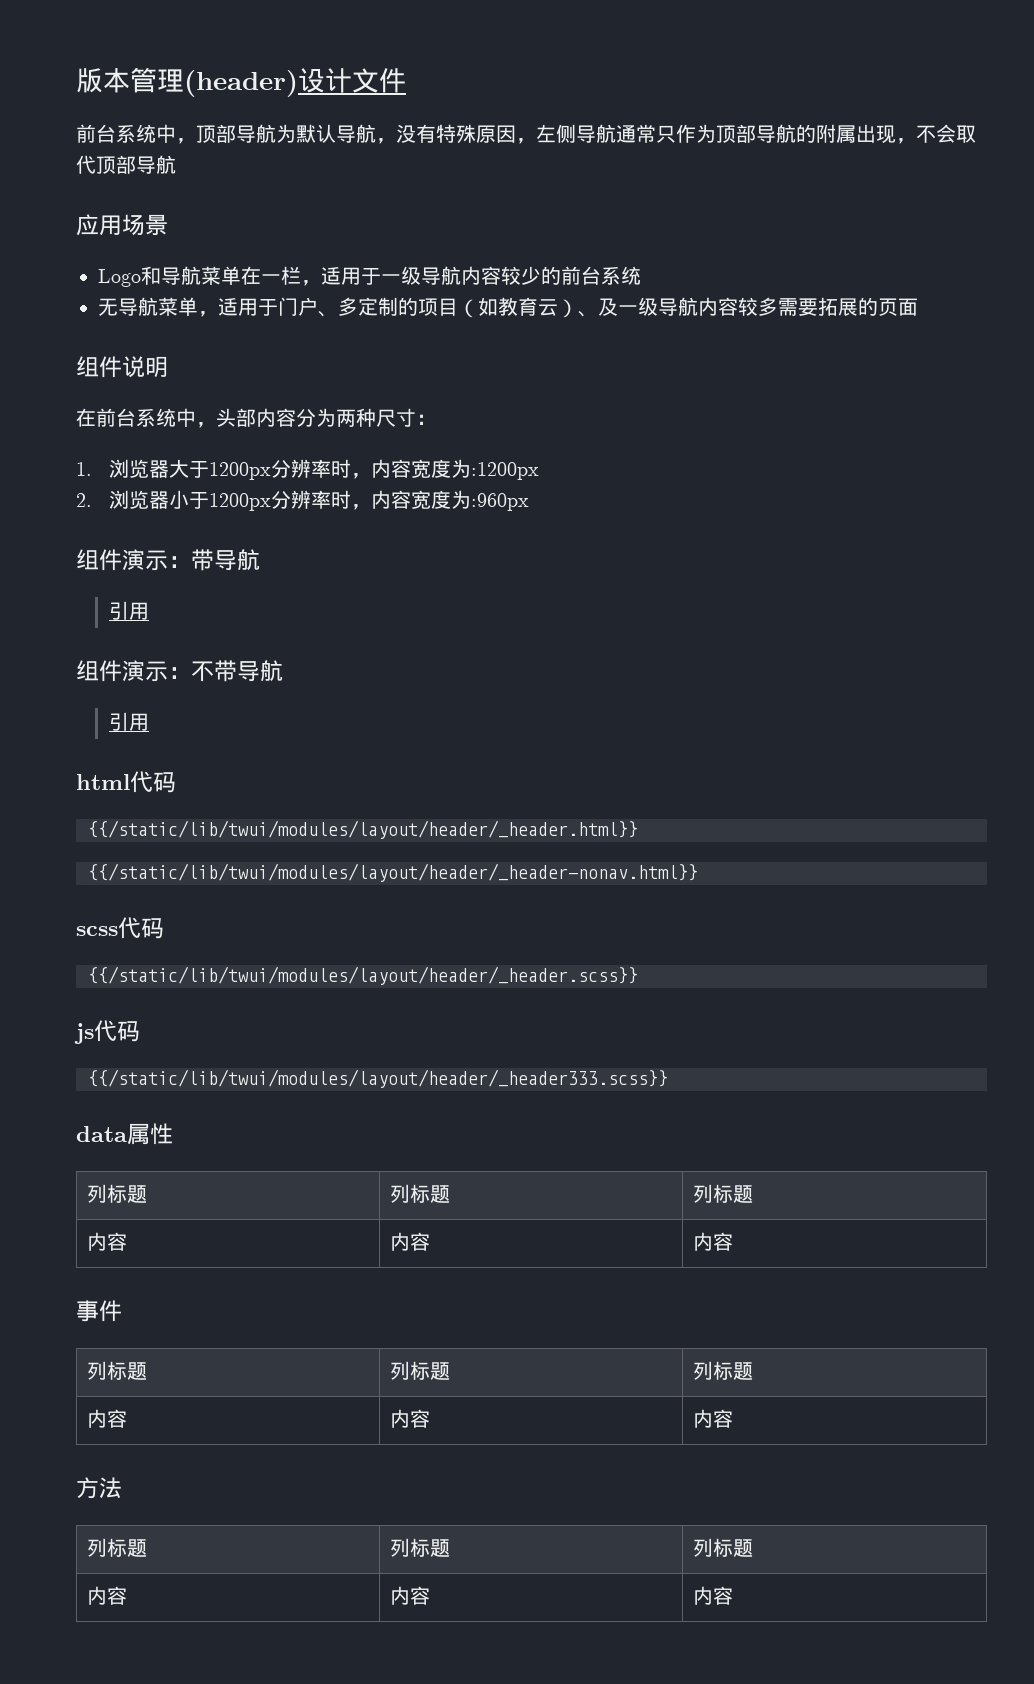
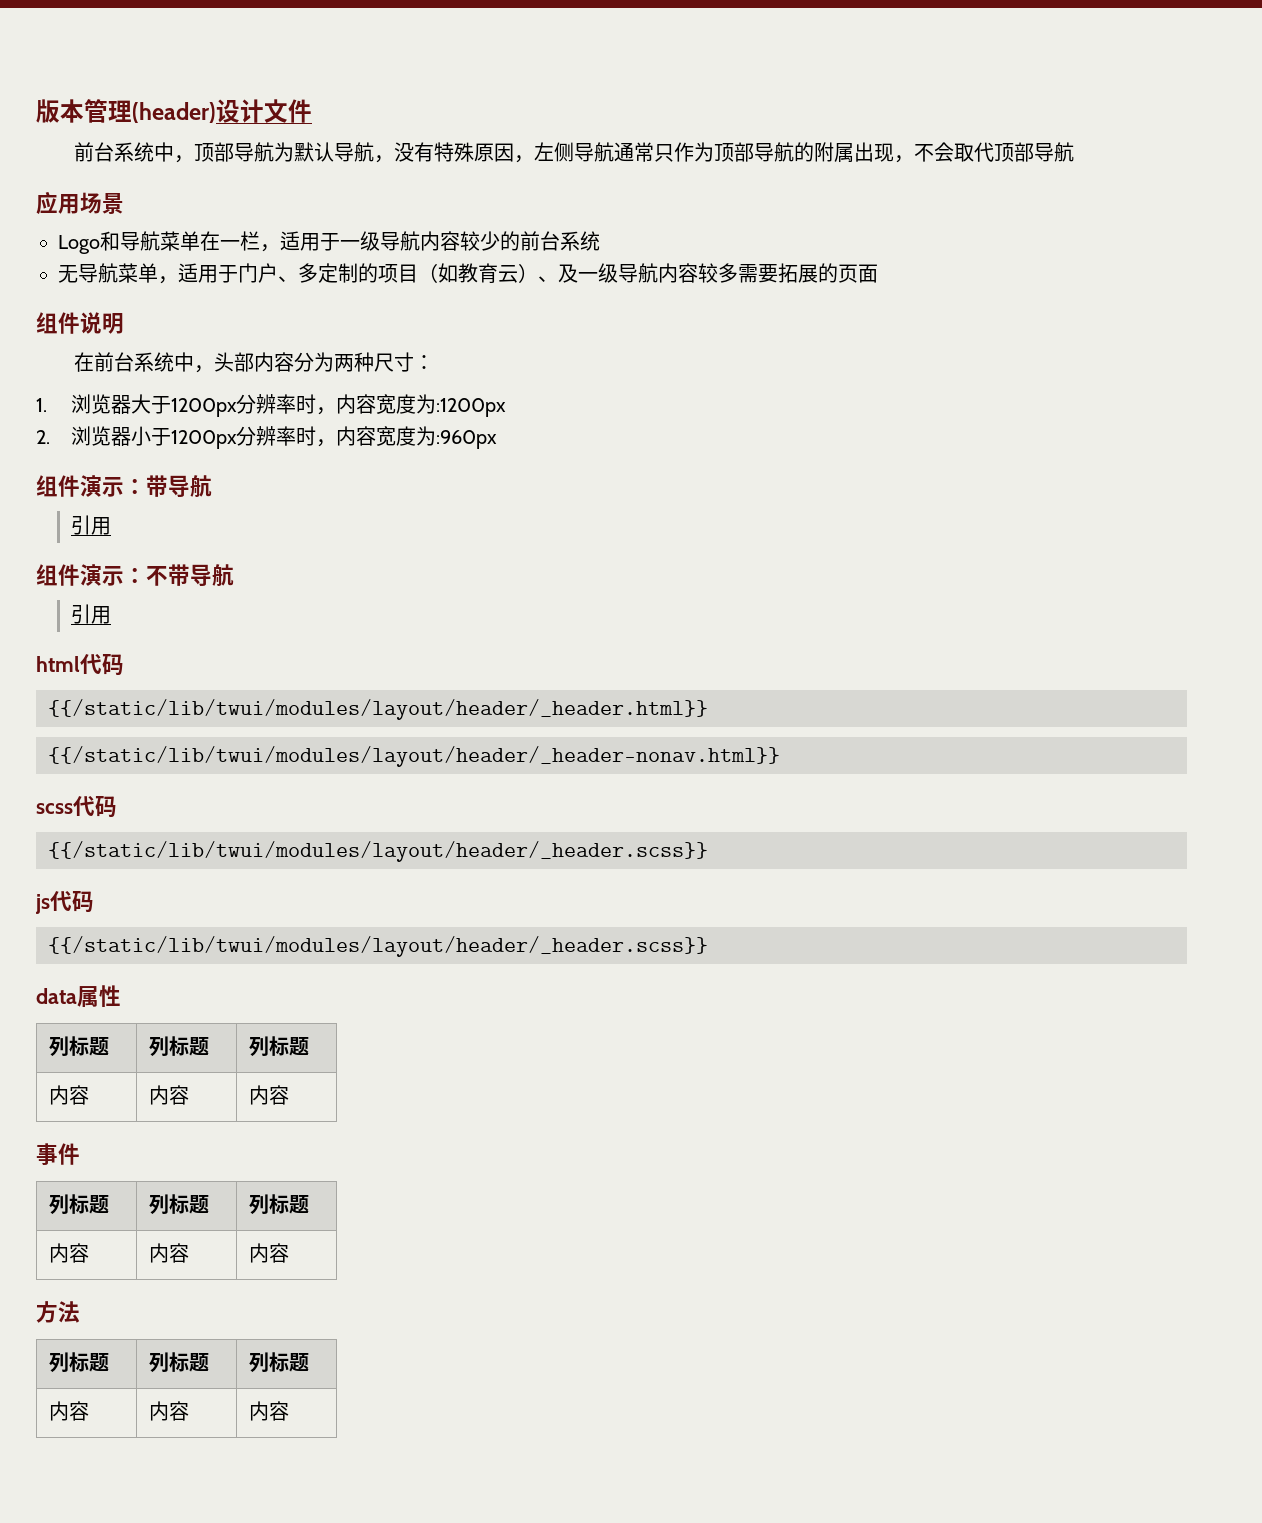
  js代码
- {{/static/lib/twui/modules/layout/header/_header333.scss}}
+ {{/static/lib/twui/modules/layout/header/_header.scss}}

